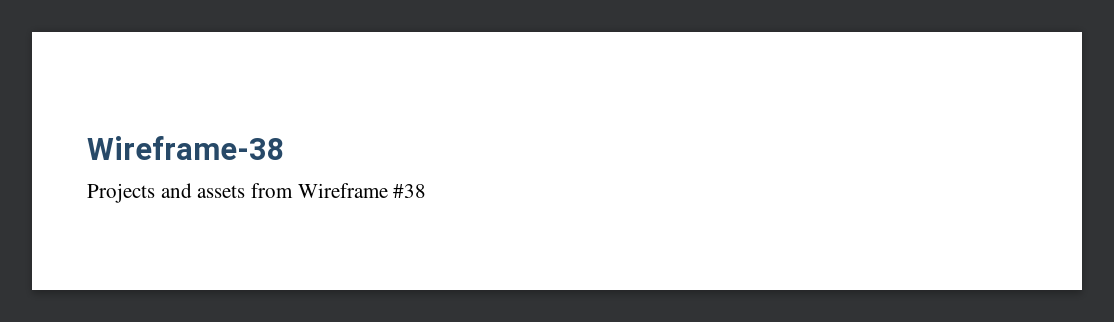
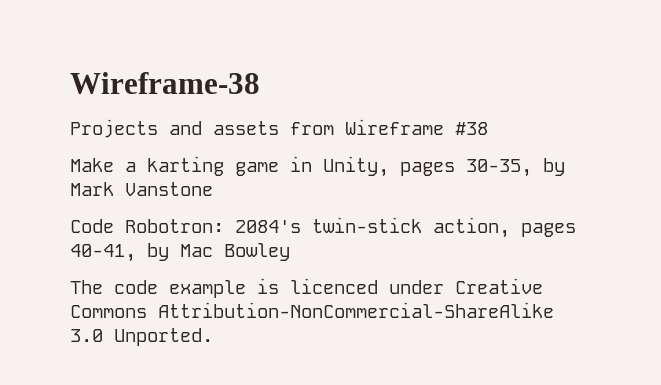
+ Make a karting game in Unity, pages 30-35, by Mark Vanstone
+ Code Robotron: 2084's twin-stick action, pages 40-41, by Mac Bowley
+ The code example is licenced under Creative Commons Attribution-NonCommercial-ShareAlike 3.0 Unported.

